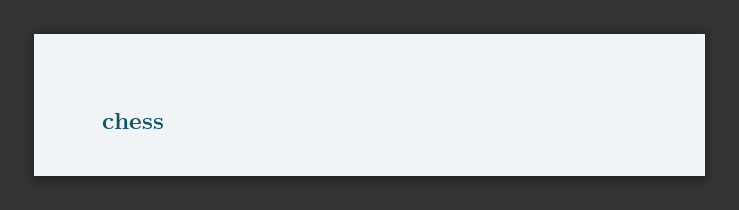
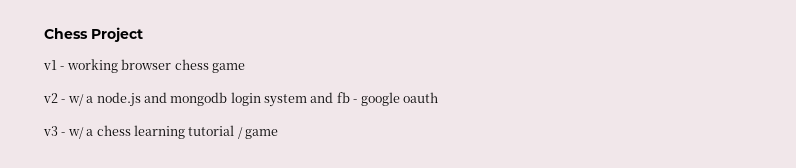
- chess
+ Chess Project
+ v1 - working browser chess game
+ v2 - w/ a node.js and mongodb login system and fb - google oauth
+ v3 - w/ a chess learning tutorial / game

